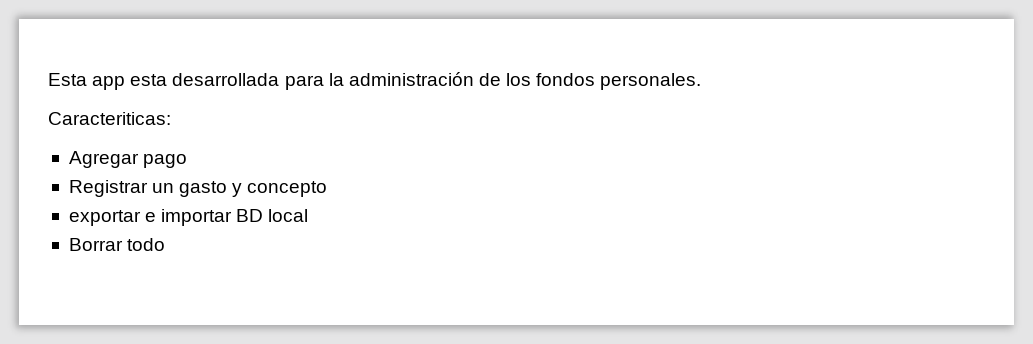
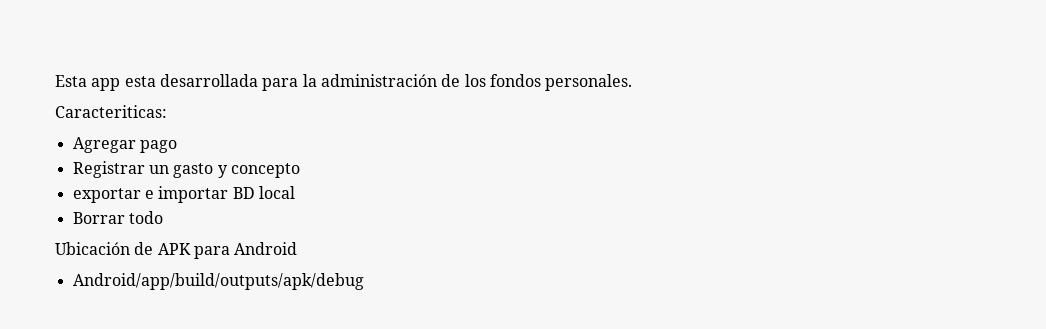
+ Ubicación de APK para Android
+ Android/app/build/outputs/apk/debug

